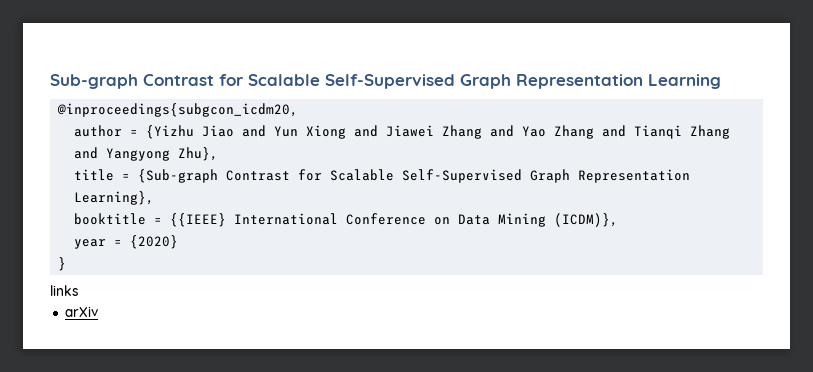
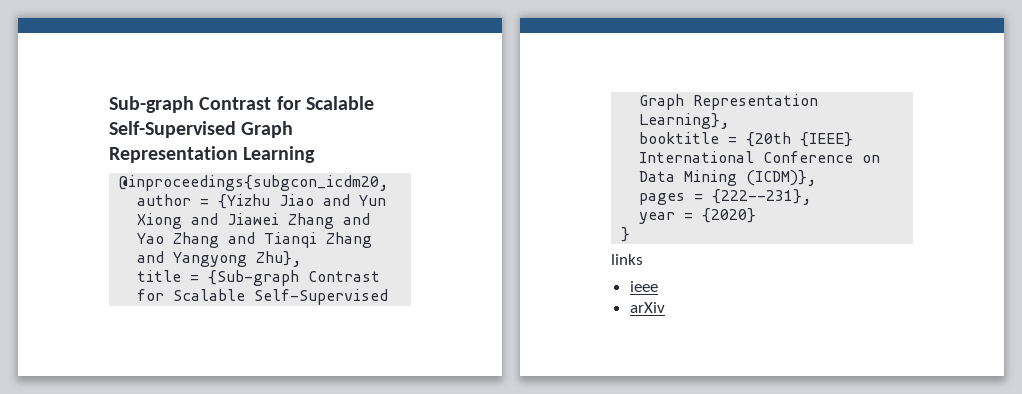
- booktitle = {{IEEE} International Conference on Data Mining (ICDM)},
+ booktitle = {20th {IEEE} International Conference on Data Mining (ICDM)},
+ pages = {222--231},
+ ieee

